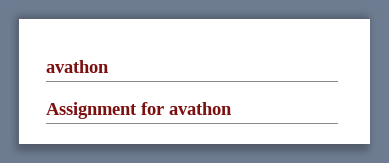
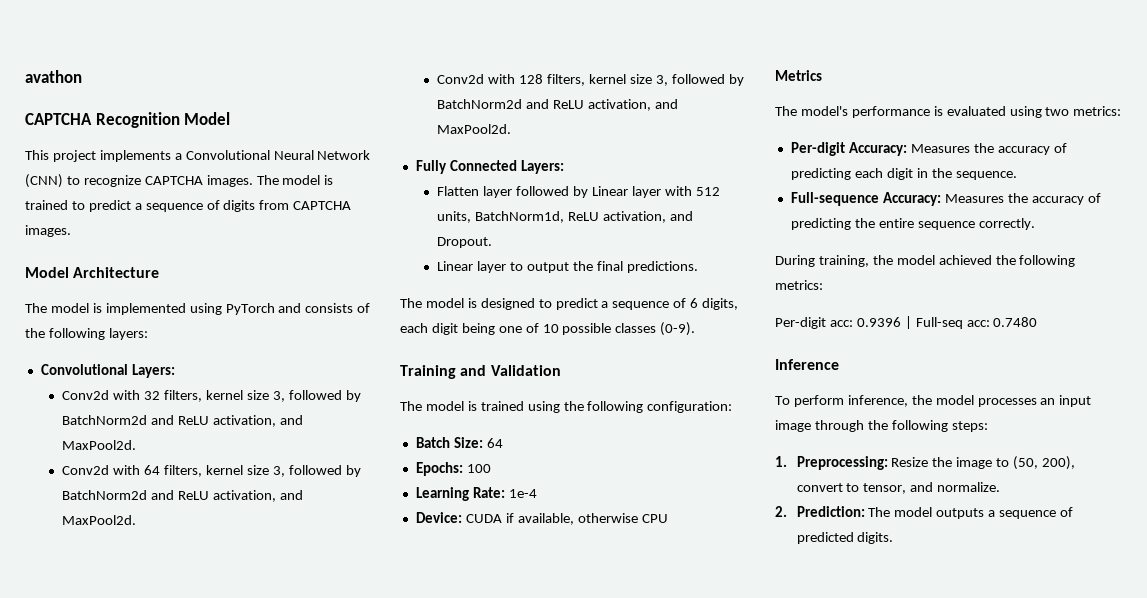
- Assignment for avathon
+ CAPTCHA Recognition Model
+ This project implements a Convolutional Neural Network (CNN) to recognize CAPTCHA images. The model is trained to predict a sequence of digits from CAPTCHA images.
+ Model Architecture
+ The model is implemented using PyTorch and consists of the following layers:
+ Convolutional Layers:
+ Conv2d with 32 filters, kernel size 3, followed by BatchNorm2d and ReLU activation, and MaxPool2d.
+ Conv2d with 64 filters, kernel size 3, followed by BatchNorm2d and ReLU activation, and MaxPool2d.
+ Conv2d with 128 filters, kernel size 3, followed by BatchNorm2d and ReLU activation, and MaxPool2d.
+ Fully Connected Layers:
+ Flatten layer followed by Linear layer with 512 units, BatchNorm1d, ReLU activation, and Dropout.
+ Linear layer to output the final predictions.
+ The model is designed to predict a sequence of 6 digits, each digit being one of 10 possible classes (0-9).
+ Training and Validation
+ The model is trained using the following configuration:
+ Batch Size: 64
+ Epochs: 100
+ Learning Rate: 1e-4
+ Device: CUDA if available, otherwise CPU
+ Metrics
+ The model's performance is evaluated using two metrics:
+ Per-digit Accuracy: Measures the accuracy of predicting each digit in the sequence.
+ Full-sequence Accuracy: Measures the accuracy of predicting the entire sequence correctly.
+ During training, the model achieved the following metrics:
+ Per-digit acc: 0.9396 | Full-seq acc: 0.7480
+ Inference
+ To perform inference, the model processes an input image through the following steps:
+ 1. Preprocessing: Resize the image to (50, 200), convert to tensor, and normalize.
+ 2. Prediction: The model outputs a sequence of predicted digits.

